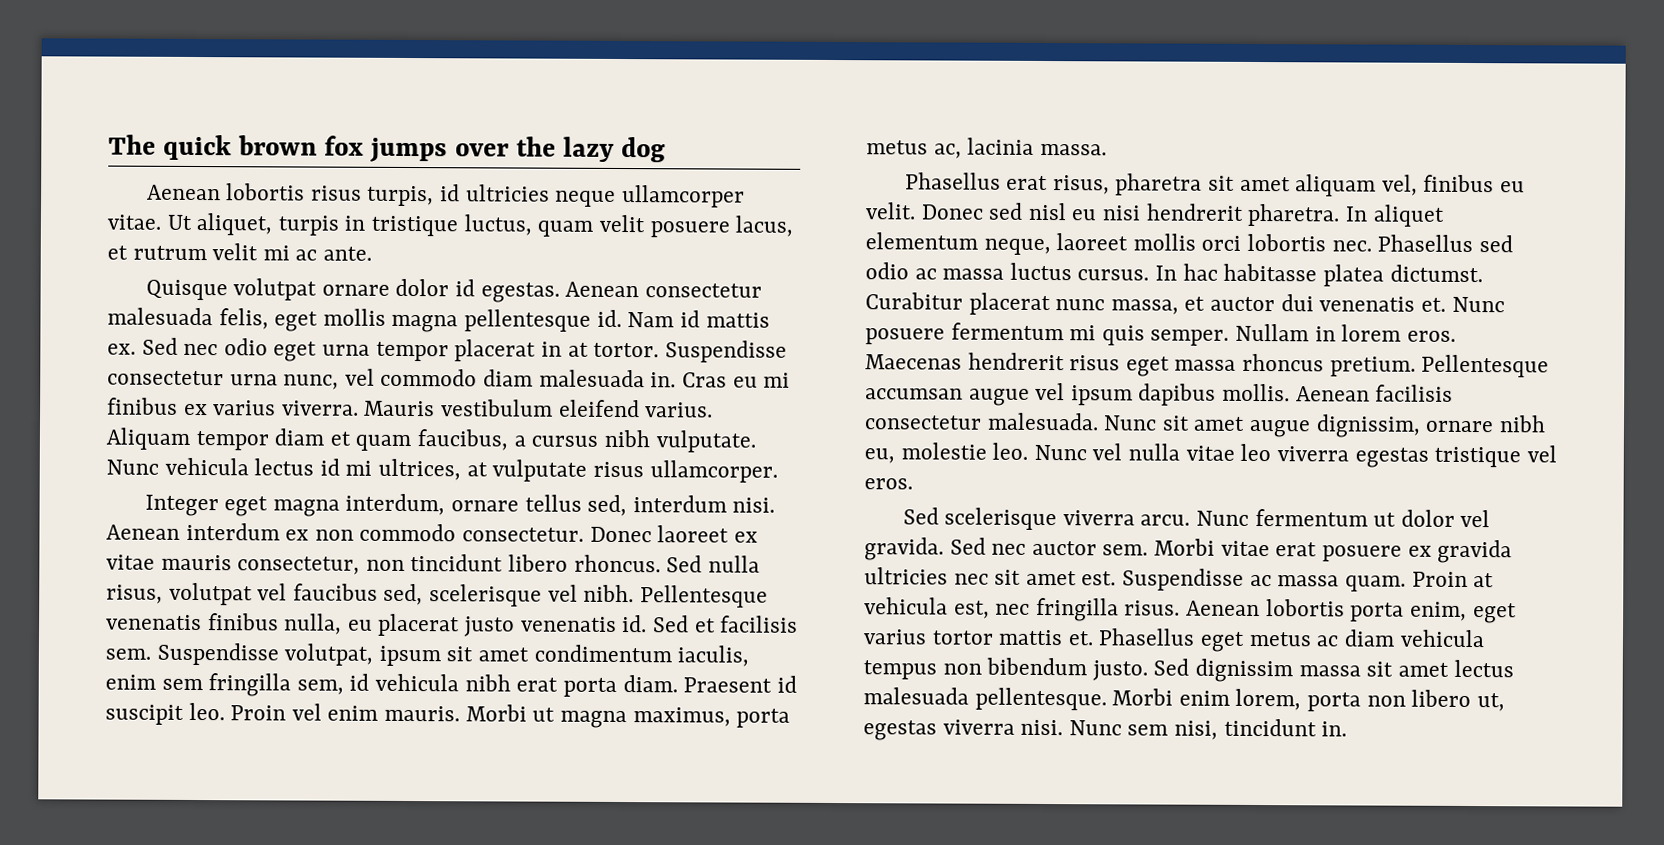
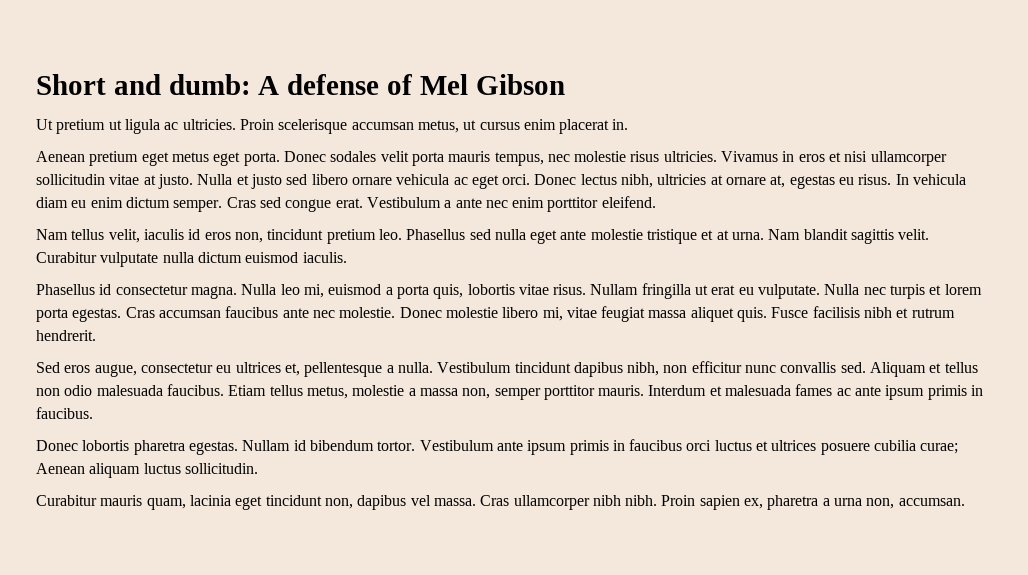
- The quick brown fox jumps over the lazy dog
- Aenean lobortis risus turpis, id ultricies neque ullamcorper vitae. Ut aliquet, turpis in tristique luctus, quam velit posuere lacus, et rutrum velit mi ac ante.
- Quisque volutpat ornare dolor id egestas. Aenean consectetur malesuada felis, eget mollis magna pellentesque id. Nam id mattis ex. Sed nec odio eget urna tempor placerat in at tortor. Suspendisse consectetur urna nunc, vel commodo diam malesuada in. Cras eu mi finibus ex varius viverra. Mauris vestibulum eleifend varius. Aliquam tempor diam et quam faucibus, a cursus nibh vulputate. Nunc vehicula lectus id mi ultrices, at vulputate risus ullamcorper.
- Integer eget magna interdum, ornare tellus sed, interdum nisi. Aenean interdum ex non commodo consectetur. Donec laoreet ex vitae mauris consectetur, non tincidunt libero rhoncus. Sed nulla risus, volutpat vel faucibus sed, scelerisque vel nibh. Pellentesque venenatis finibus nulla, eu placerat justo venenatis id. Sed et facilisis sem. Suspendisse volutpat, ipsum sit amet condimentum iaculis, enim sem fringilla sem, id vehicula nibh erat porta diam. Praesent id suscipit leo. Proin vel enim mauris. Morbi ut magna maximus, porta metus ac, lacinia massa.
- Phasellus erat risus, pharetra sit amet aliquam vel, finibus eu velit. Donec sed nisl eu nisi hendrerit pharetra. In aliquet elementum neque, laoreet mollis orci lobortis nec. Phasellus sed odio ac massa luctus cursus. In hac habitasse platea dictumst. Curabitur placerat nunc massa, et auctor dui venenatis et. Nunc posuere fermentum mi quis semper. Nullam in lorem eros. Maecenas hendrerit risus eget massa rhoncus pretium. Pellentesque accumsan augue vel ipsum dapibus mollis. Aenean facilisis consectetur malesuada. Nunc sit amet augue dignissim, ornare nibh eu, molestie leo. Nunc vel nulla vitae leo viverra egestas tristique vel eros.
- Sed scelerisque viverra arcu. Nunc fermentum ut dolor vel gravida. Sed nec auctor sem. Morbi vitae erat posuere ex gravida ultricies nec sit amet est. Suspendisse ac massa quam. Proin at vehicula est, nec fringilla risus. Aenean lobortis porta enim, eget varius tortor mattis et. Phasellus eget metus ac diam vehicula tempus non bibendum justo. Sed dignissim massa sit amet lectus malesuada pellentesque. Morbi enim lorem, porta non libero ut, egestas viverra nisi. Nunc sem nisi, tincidunt in.
+ Short and dumb: A defense of Mel Gibson
+ Ut pretium ut ligula ac ultricies. Proin scelerisque accumsan metus, ut cursus enim placerat in.
+ Aenean pretium eget metus eget porta. Donec sodales velit porta mauris tempus, nec molestie risus ultricies. Vivamus in eros et nisi ullamcorper sollicitudin vitae at justo. Nulla et justo sed libero ornare vehicula ac eget orci. Donec lectus nibh, ultricies at ornare at, egestas eu risus. In vehicula diam eu enim dictum semper. Cras sed congue erat. Vestibulum a ante nec enim porttitor eleifend.
+ Nam tellus velit, iaculis id eros non, tincidunt pretium leo. Phasellus sed nulla eget ante molestie tristique et at urna. Nam blandit sagittis velit. Curabitur vulputate nulla dictum euismod iaculis.
+ Phasellus id consectetur magna. Nulla leo mi, euismod a porta quis, lobortis vitae risus. Nullam fringilla ut erat eu vulputate. Nulla nec turpis et lorem porta egestas. Cras accumsan faucibus ante nec molestie. Donec molestie libero mi, vitae feugiat massa aliquet quis. Fusce facilisis nibh et rutrum hendrerit.
+ Sed eros augue, consectetur eu ultrices et, pellentesque a nulla. Vestibulum tincidunt dapibus nibh, non efficitur nunc convallis sed. Aliquam et tellus non odio malesuada faucibus. Etiam tellus metus, molestie a massa non, semper porttitor mauris. Interdum et malesuada fames ac ante ipsum primis in faucibus.
+ Donec lobortis pharetra egestas. Nullam id bibendum tortor. Vestibulum ante ipsum primis in faucibus orci luctus et ultrices posuere cubilia curae; Aenean aliquam luctus sollicitudin.
+ Curabitur mauris quam, lacinia eget tincidunt non, dapibus vel massa. Cras ullamcorper nibh nibh. Proin sapien ex, pharetra a urna non, accumsan.

